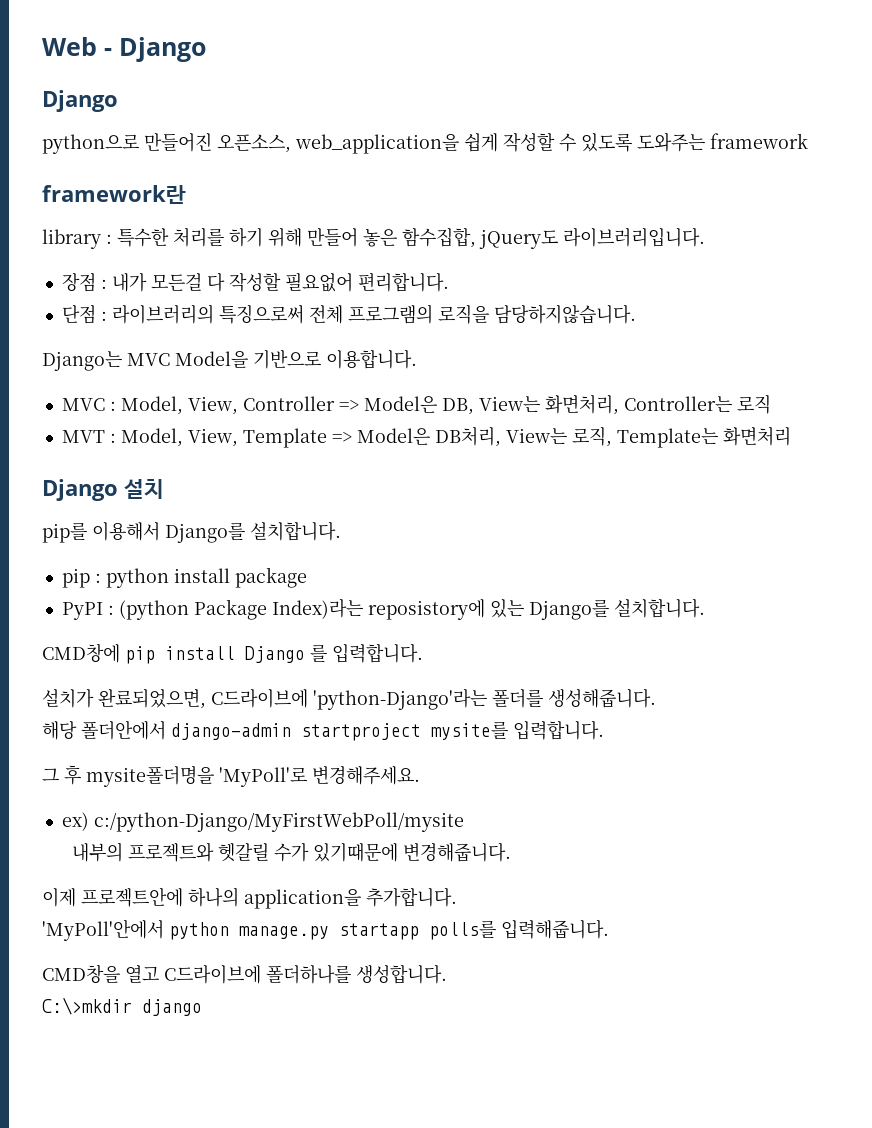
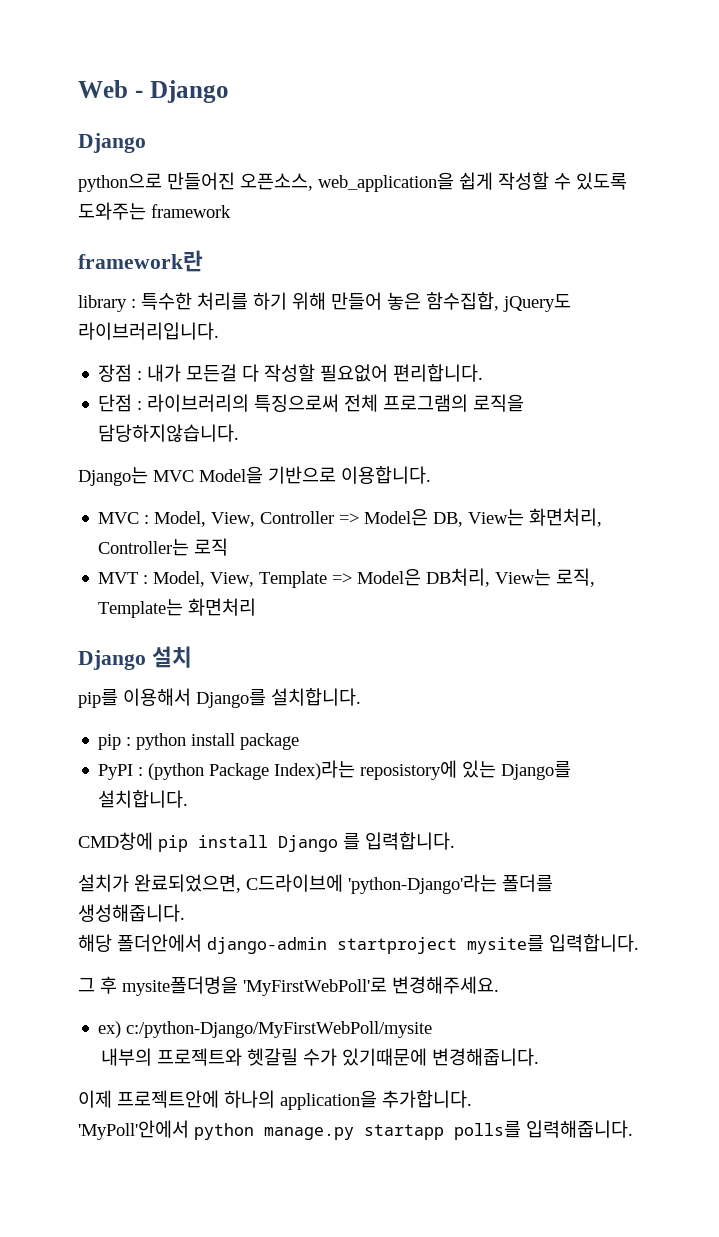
- 그 후 mysite폴더명을 'MyPoll'로 변경해주세요.
+ 그 후 mysite폴더명을 'MyFirstWebPoll'로 변경해주세요.
- CMD창을 열고 C드라이브에 폴더하나를 생성합니다.
- C:\>mkdir django

